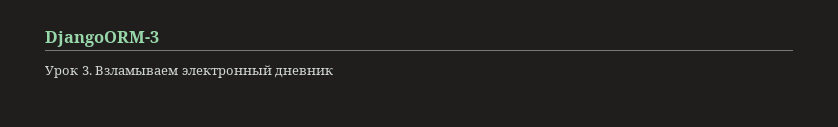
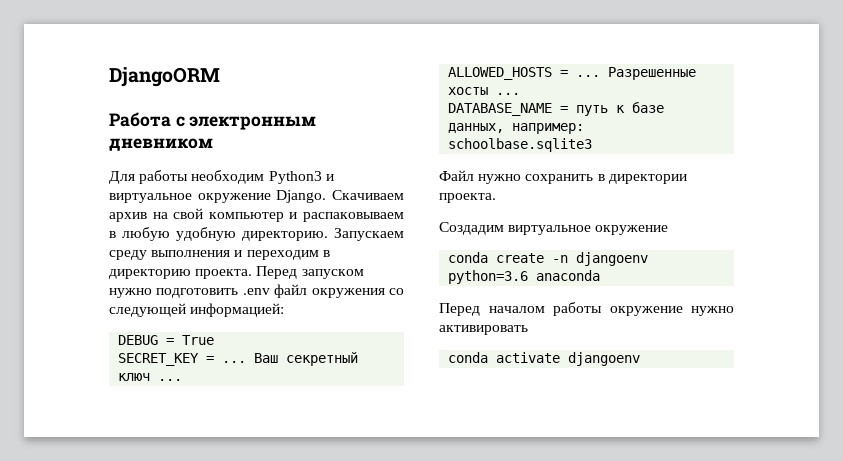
- DjangoORM-3
- Урок 3. Взламываем электронный дневник
+ DjangoORM
+ Работа с электронным дневником
+ Для работы необходим Python3 и виртуальное окружение Django. Скачиваем архив на свой компьютер и распаковываем в любую удобную директорию. Запускаем среду выполнения и переходим в директорию проекта. Перед запуском нужно подготовить .env файл окружения со следующей информацией:
+ DEBUG = True
+ SECRET_KEY = ... Ваш секретный ключ ...
+ ALLOWED_HOSTS = ... Разрешенные хосты ...
+ DATABASE_NAME = путь к базе данных, например: schoolbase.sqlite3
+ Файл нужно сохранить в директории проекта.
+ Создадим виртуальное окружение
+ conda create -n djangoenv python=3.6 anaconda
+ Перед началом работы окружение нужно активировать
+ conda activate djangoenv

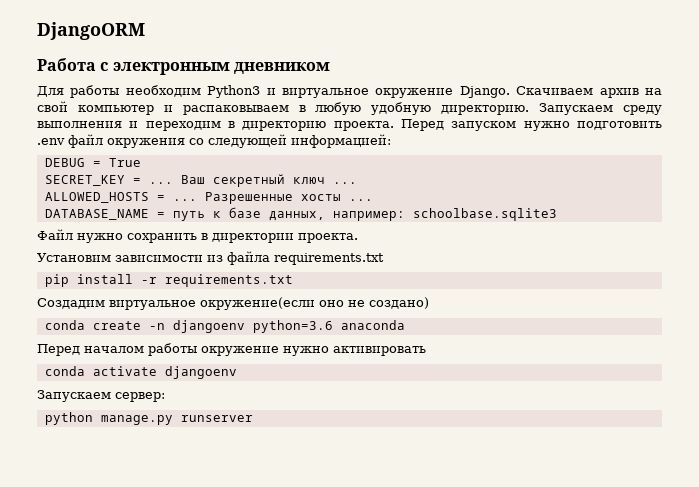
- Создадим виртуальное окружение
+ Установим зависимости из файла requirements.txt
+ pip install -r requirements.txt
+ Создадим виртуальное окружение(если оно не создано)
+ Запускаем сервер:
+ python manage.py runserver

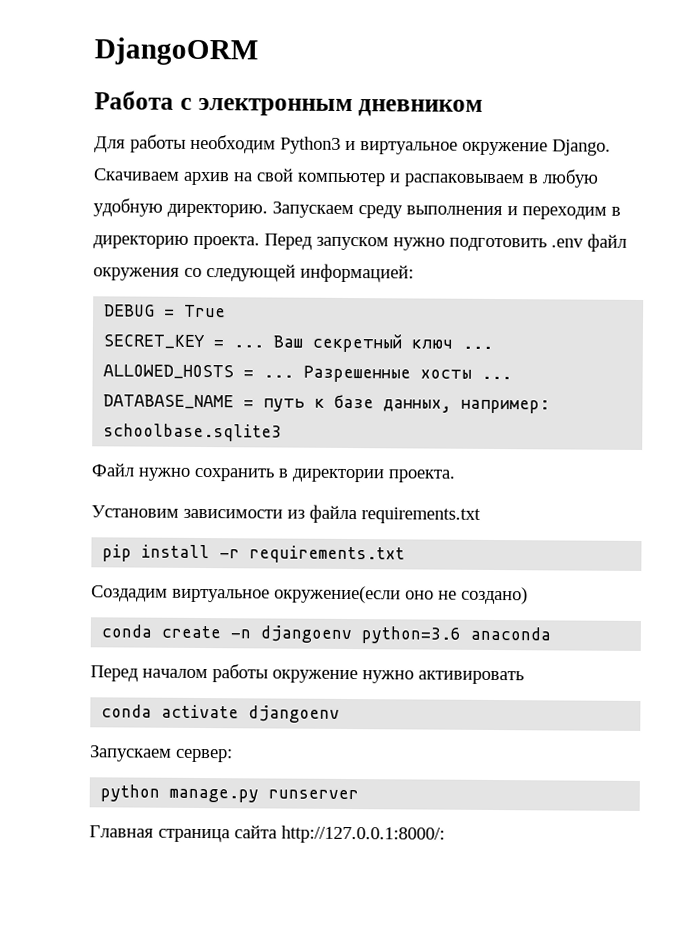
+ Главная страница сайта http://127.0.0.1:8000/:

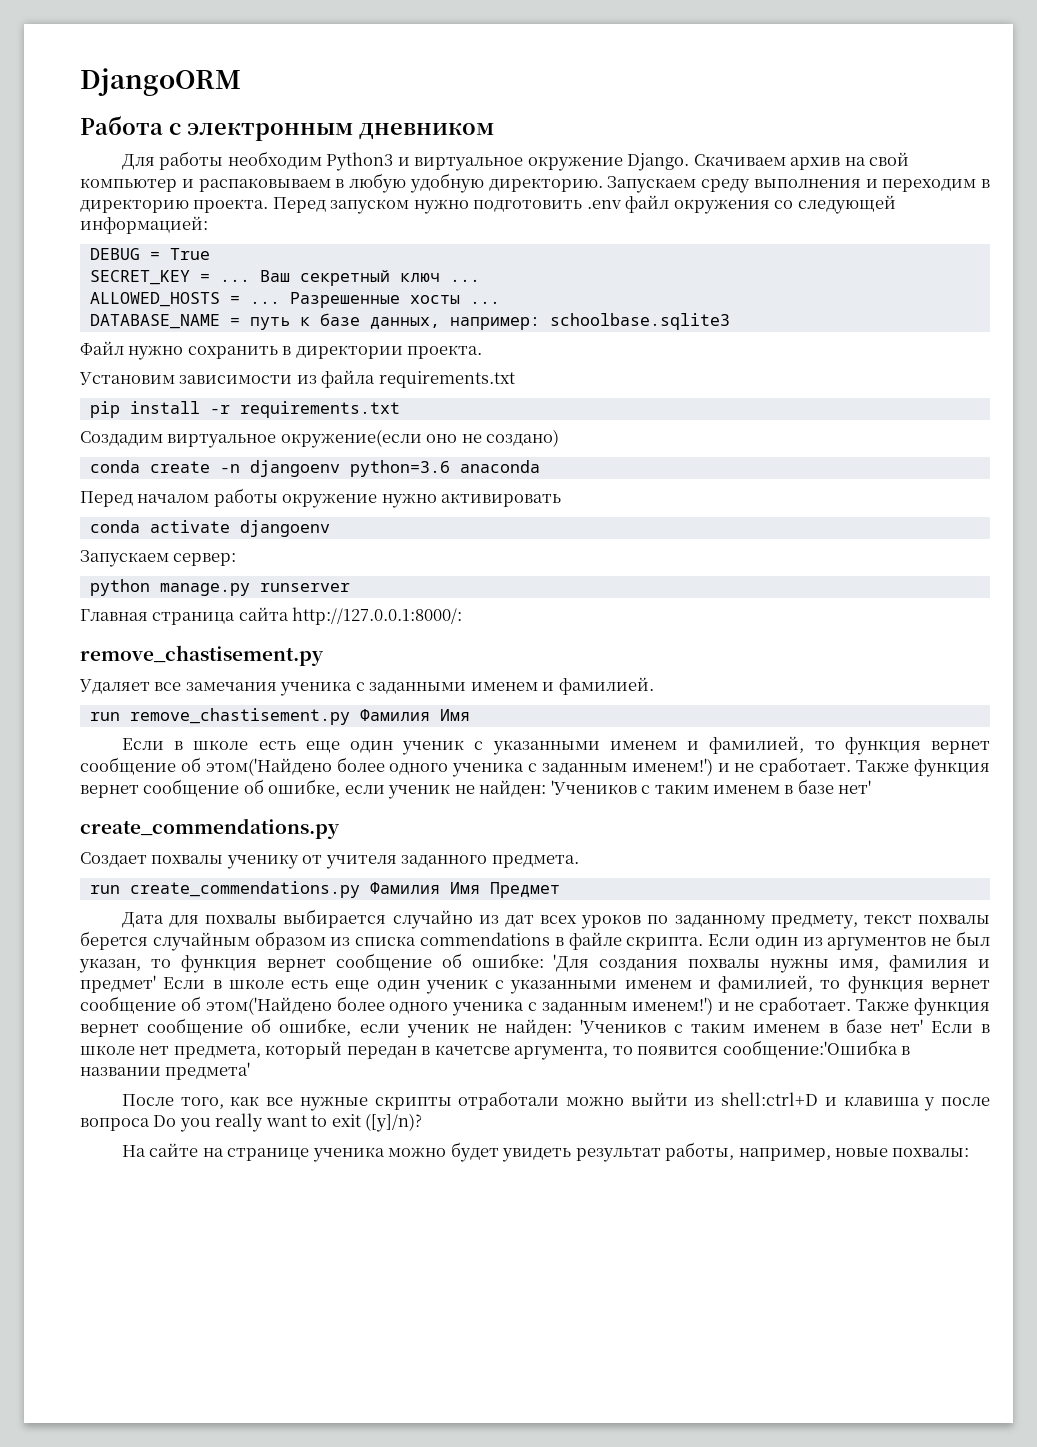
  Главная страница сайта http://127.0.0.1:8000/:
+ remove_chastisement.py
+ Удаляет все замечания ученика с заданными именем и фамилией.
+ run remove_chastisement.py Фамилия Имя
+ Если в школе есть еще один ученик с указанными именем и фамилией, то функция вернет сообщение об этом('Найдено более одного ученика с заданным именем!') и не сработает. Также функция вернет сообщение об ошибке, если ученик не найден: 'Учеников с таким именем в базе нет'
+ create_commendations.py
+ Создает похвалы ученику от учителя заданного предмета.
+ run create_commendations.py Фамилия Имя Предмет
+ Дата для похвалы выбирается случайно из дат всех уроков по заданному предмету, текст похвалы берется случайным образом из списка commendations в файле скрипта. Если один из аргументов не был указан, то функция вернет сообщение об ошибке: 'Для создания похвалы нужны имя, фамилия и предмет' Если в школе есть еще один ученик с указанными именем и фамилией, то функция вернет сообщение об этом('Найдено более одного ученика с заданным именем!') и не сработает. Также функция вернет сообщение об ошибке, если ученик не найден: 'Учеников с таким именем в базе нет' Если в школе нет предмета, который передан в качетсве аргумента, то появится сообщение:'Ошибка в названии предмета'
+ После того, как все нужные скрипты отработали можно выйти из shell:ctrl+D и клавиша y после вопроса Do you really want to exit ([y]/n)?
+ На сайте на странице ученика можно будет увидеть результат работы, например, новые похвалы:

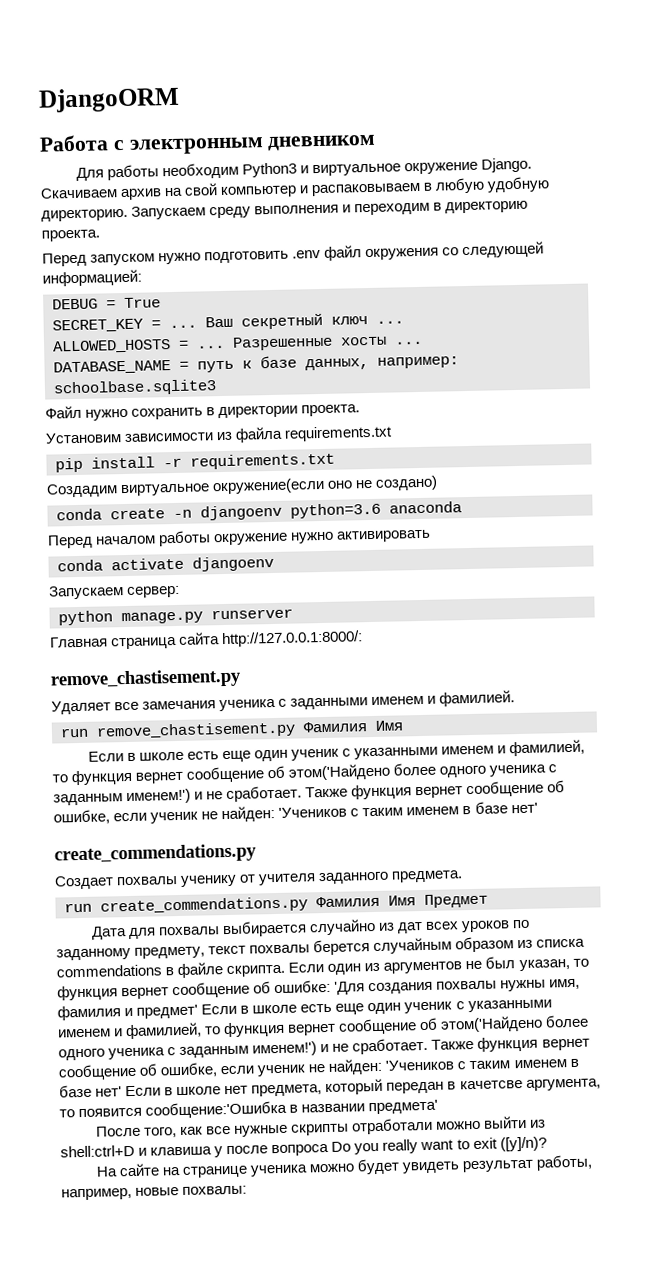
- Запускаем среду выполнения и переходим в директорию проекта. Перед запуском нужно подготовить .env файл окружения со следующей информацией:
+ Запускаем среду выполнения и переходим в директорию проекта.
+ Перед запуском нужно подготовить .env файл окружения со следующей информацией:

